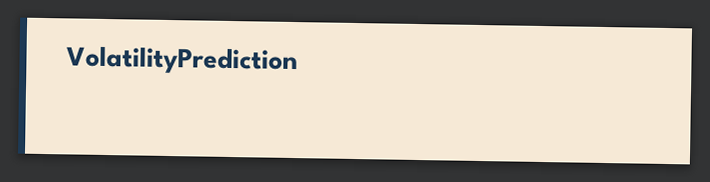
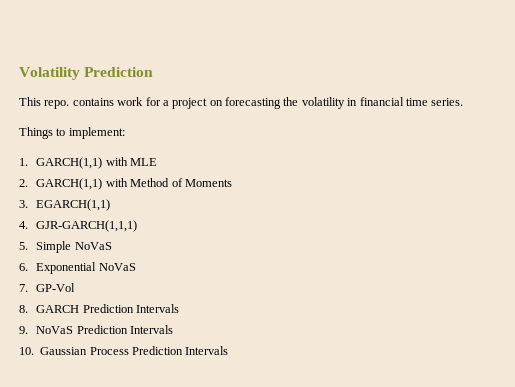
- VolatilityPrediction
+ Volatility Prediction
+ This repo. contains work for a project on forecasting the volatility in financial time series.
+ Things to implement:
+ 1. GARCH(1,1) with MLE
+ 2. GARCH(1,1) with Method of Moments
+ 3. EGARCH(1,1)
+ 4. GJR-GARCH(1,1,1)
+ 5. Simple NoVaS
+ 6. Exponential NoVaS
+ 7. GP-Vol
+ 8. GARCH Prediction Intervals
+ 9. NoVaS Prediction Intervals
+ 10. Gaussian Process Prediction Intervals

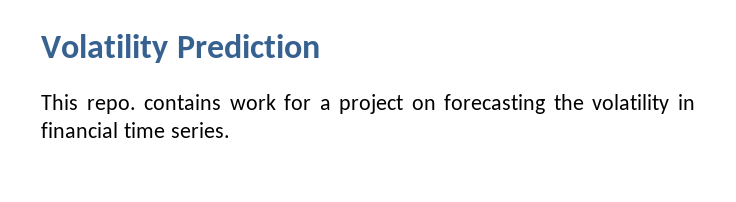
- Things to implement:
- 1. GARCH(1,1) with MLE
- 2. GARCH(1,1) with Method of Moments
- 3. EGARCH(1,1)
- 4. GJR-GARCH(1,1,1)
- 5. Simple NoVaS
- 6. Exponential NoVaS
- 7. GP-Vol
- 8. GARCH Prediction Intervals
- 9. NoVaS Prediction Intervals
- 10. Gaussian Process Prediction Intervals

